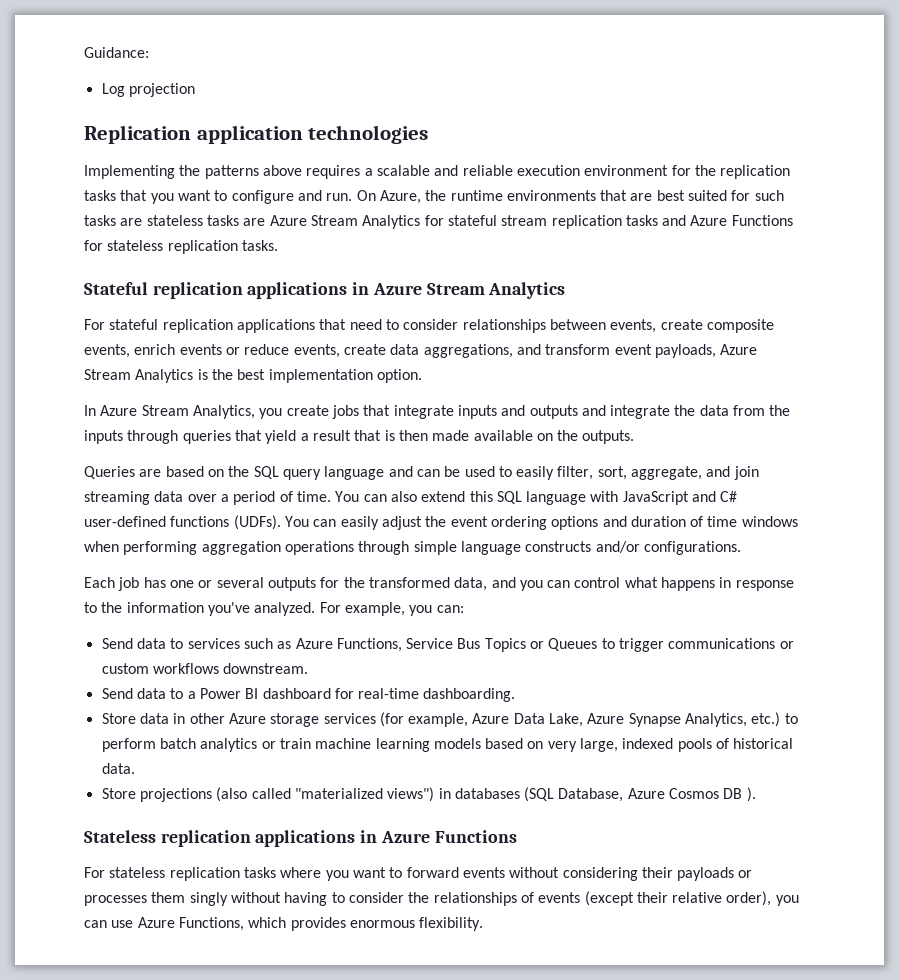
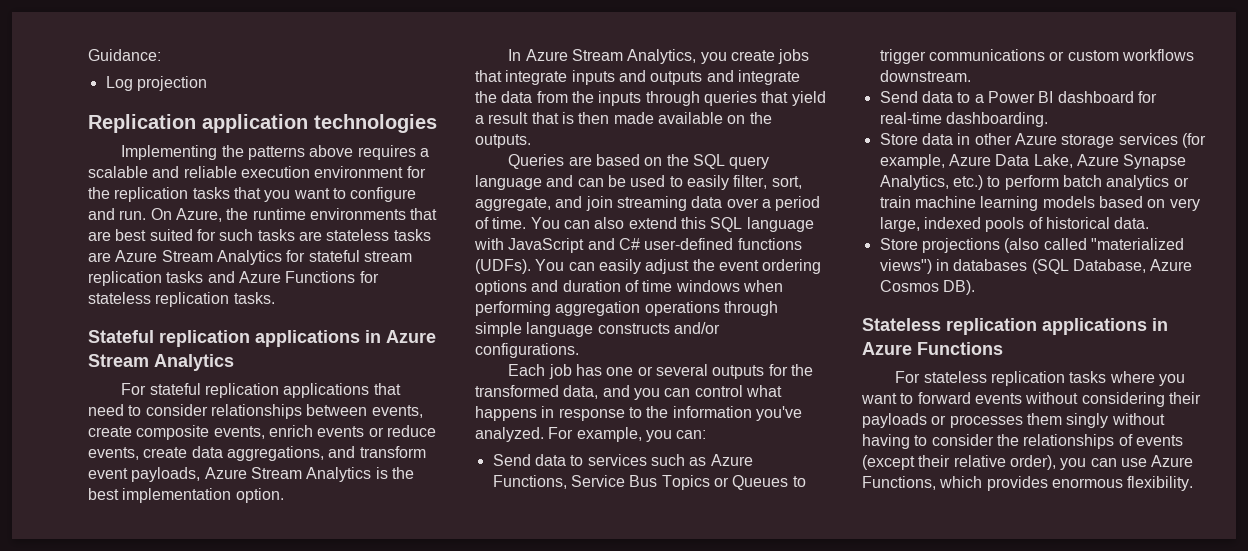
- Store projections (also called "materialized views") in databases (SQL Database, Azure Cosmos DB ).
+ Store projections (also called "materialized views") in databases (SQL Database, Azure Cosmos DB).

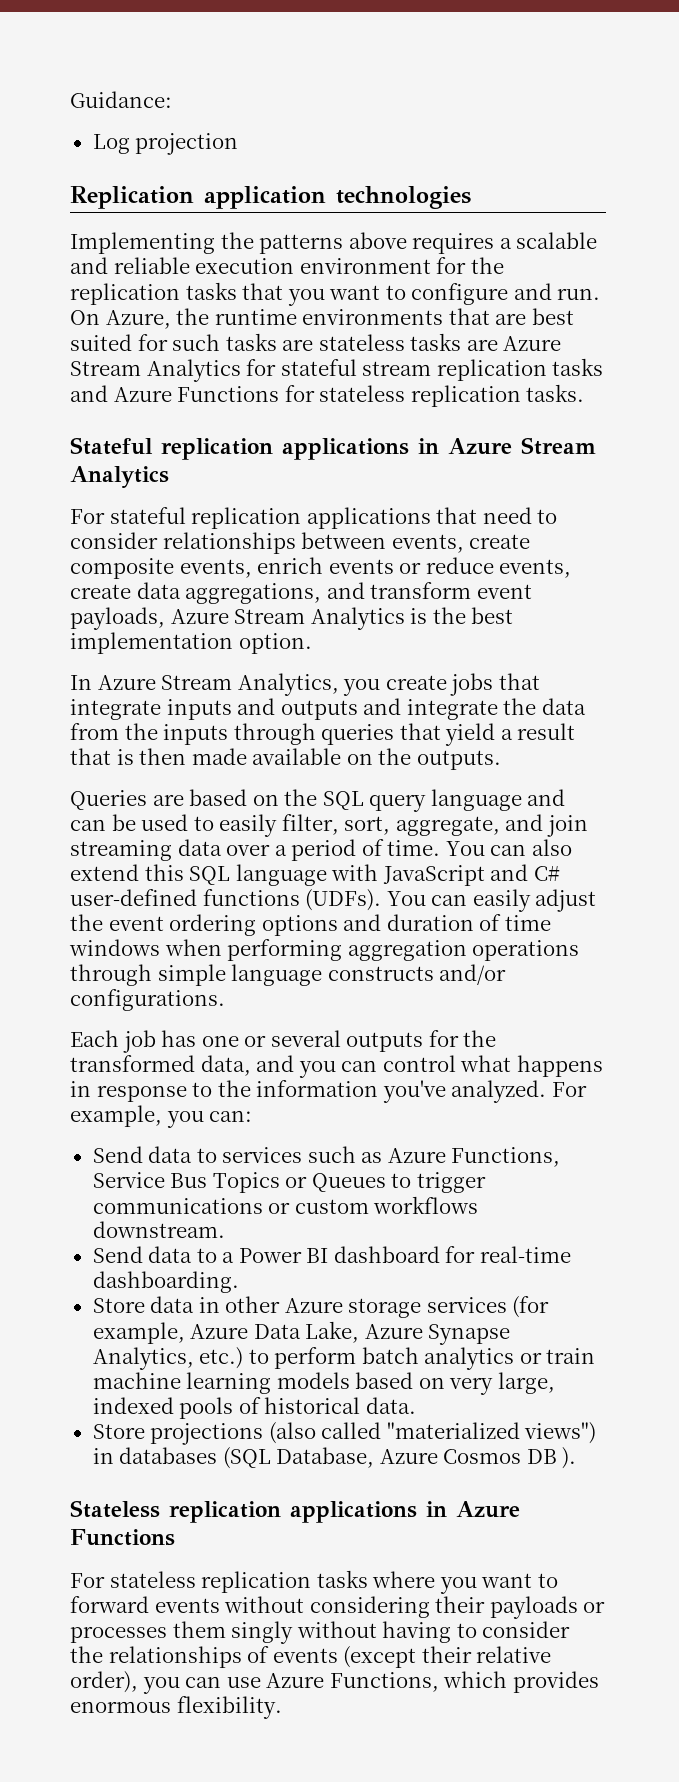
- Store projections (also called "materialized views") in databases (SQL Database, Azure Cosmos DB).
+ Store projections (also called "materialized views") in databases (SQL Database, Azure Cosmos DB ).

